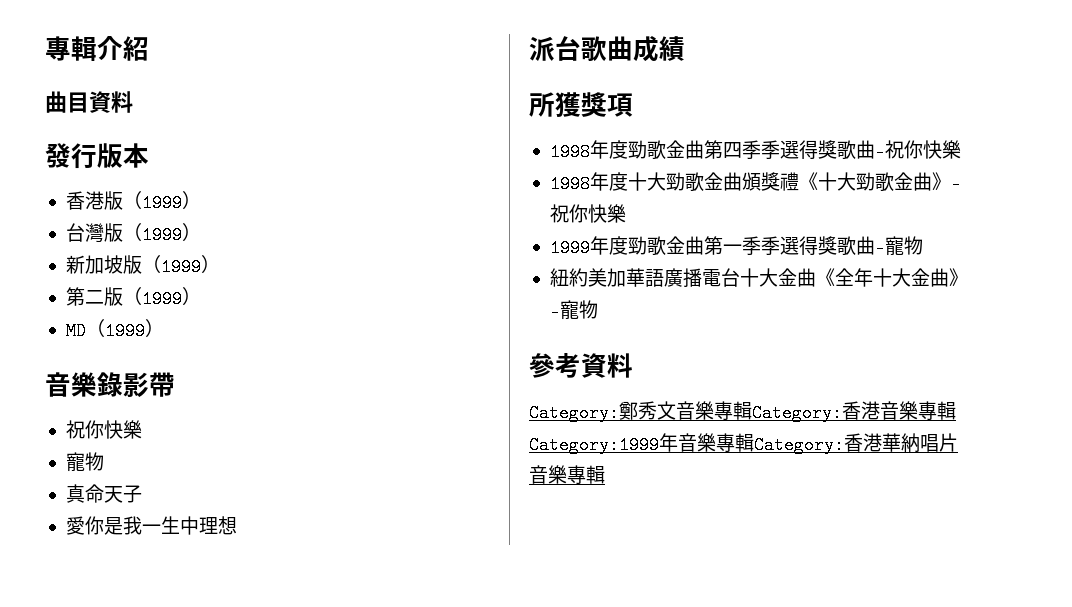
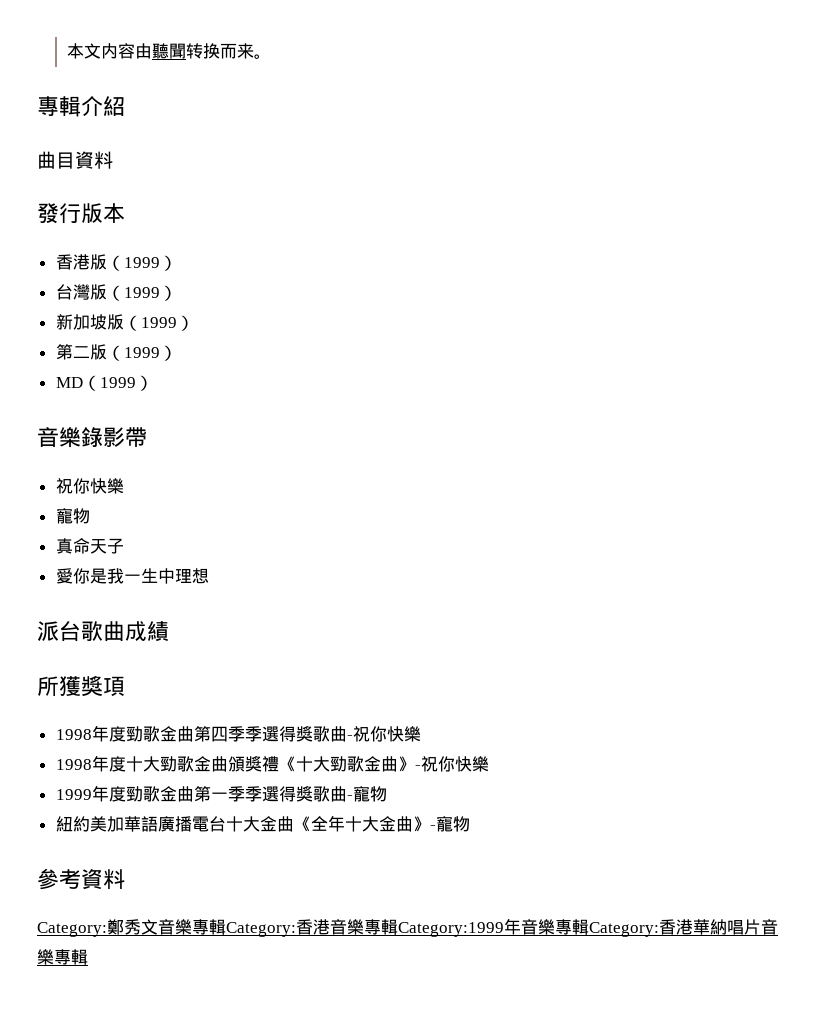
+ 本文内容由聽聞转换而来。

